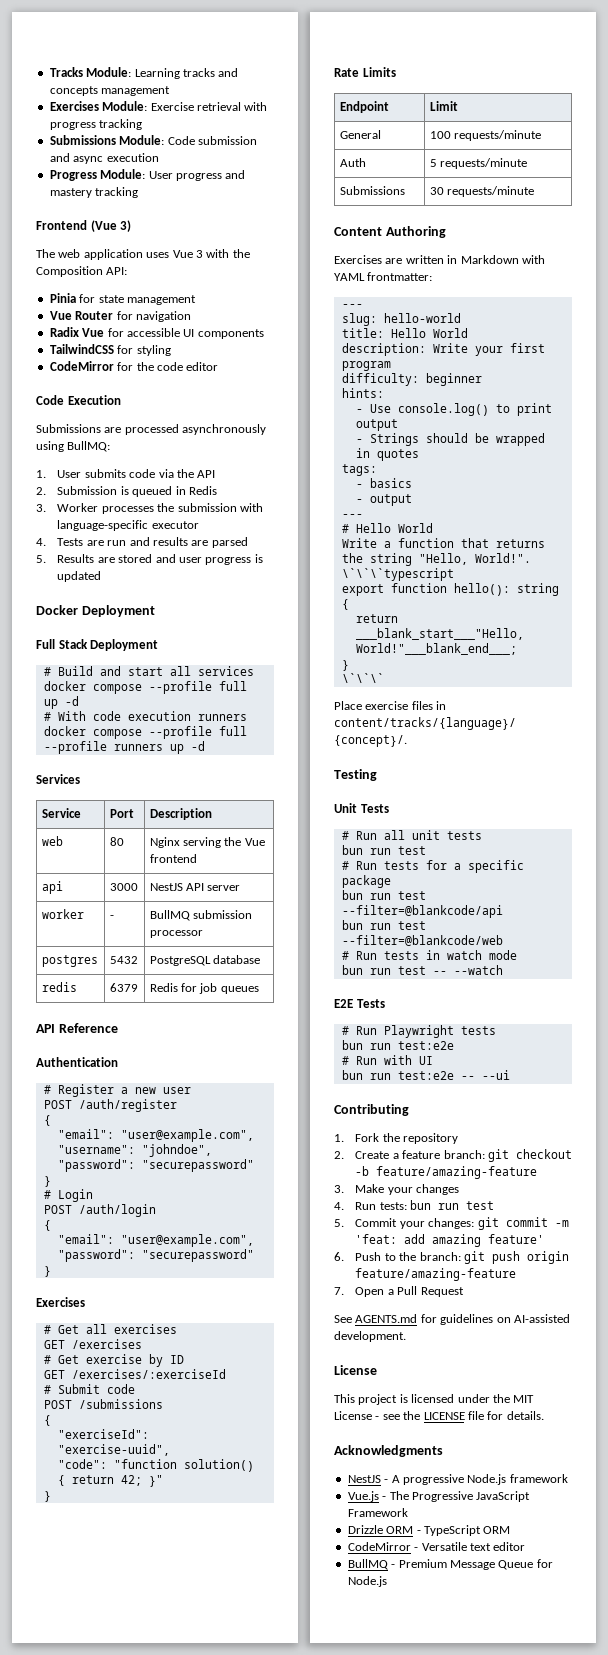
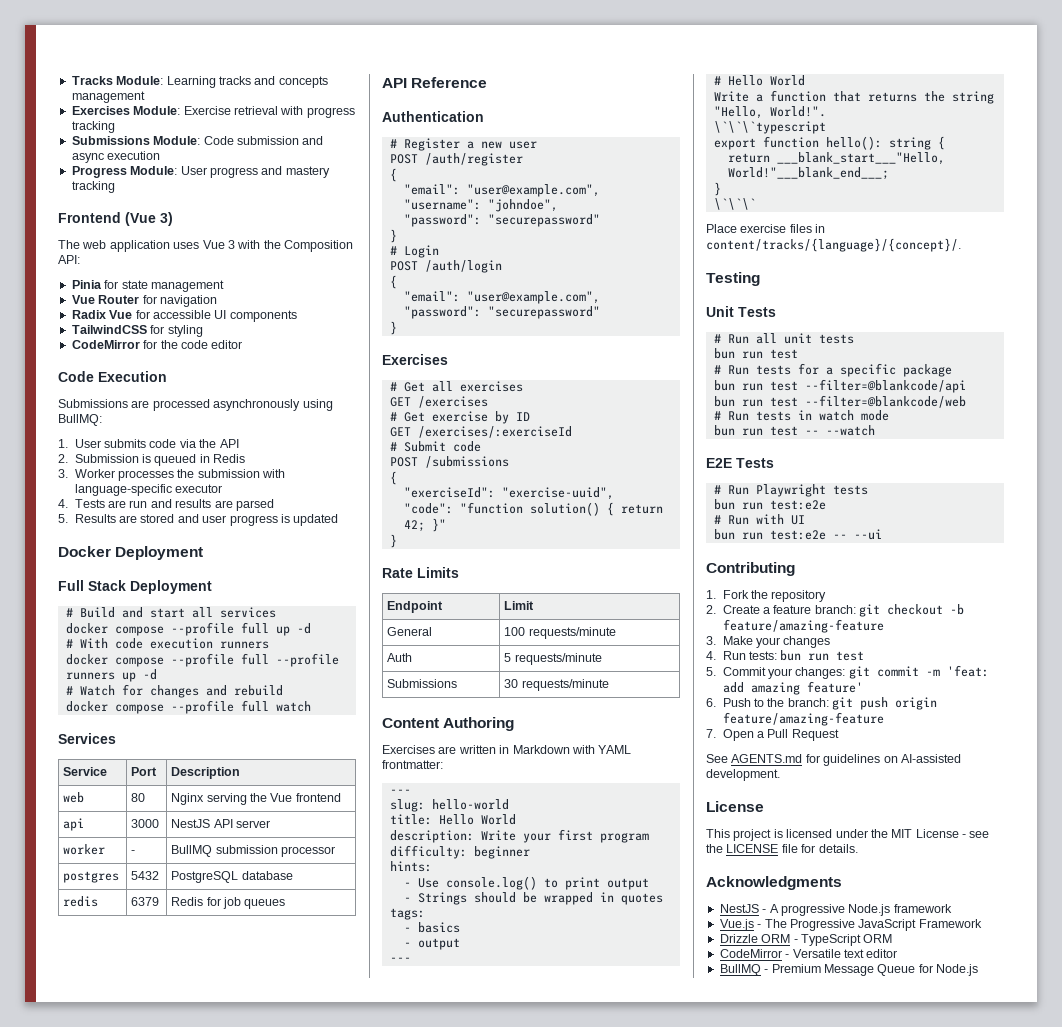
+ # Watch for changes and rebuild
+ docker compose --profile full watch

